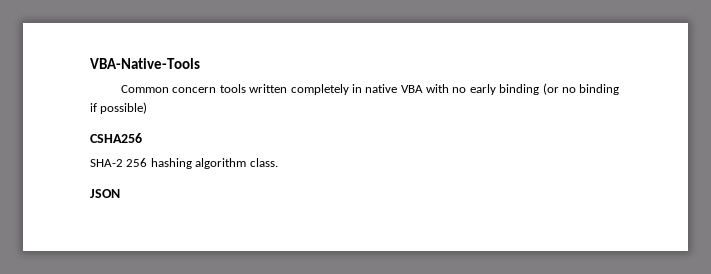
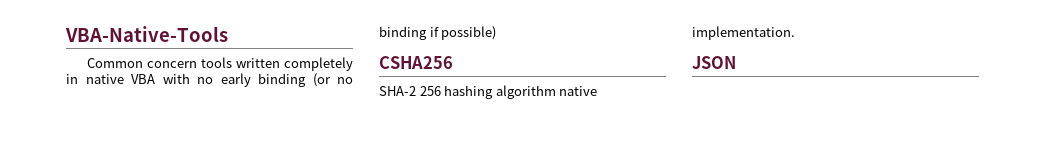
- SHA-2 256 hashing algorithm class.
+ SHA-2 256 hashing algorithm native implementation.

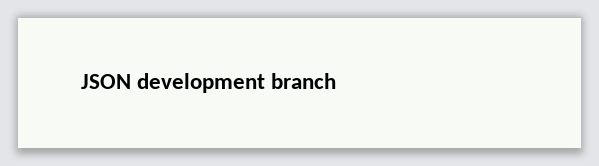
- VBA-Native-Tools
- Common concern tools written completely in native VBA with no early binding (or no binding if possible)
- CSHA256
- SHA-2 256 hashing algorithm native implementation.
- JSON
+ JSON development branch

